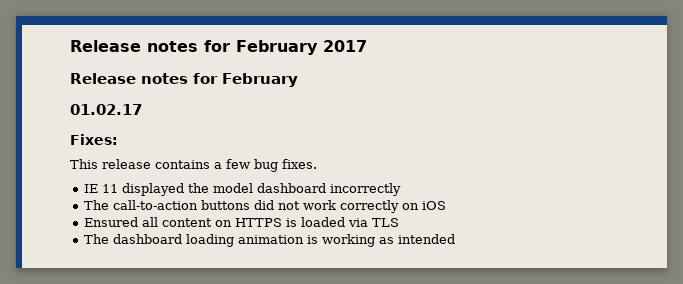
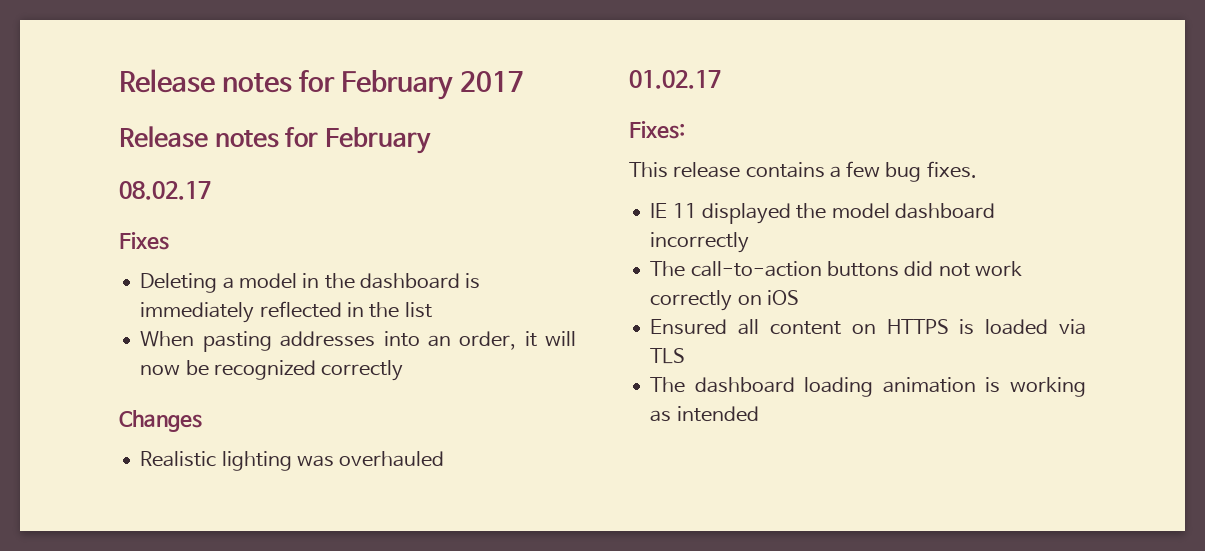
+ 08.02.17
+ Fixes
+ Deleting a model in the dashboard is immediately reflected in the list
+ When pasting addresses into an order, it will now be recognized correctly
+ Changes
+ Realistic lighting was overhauled

